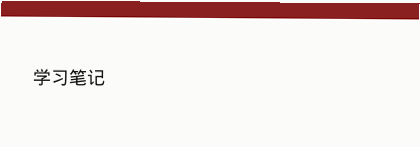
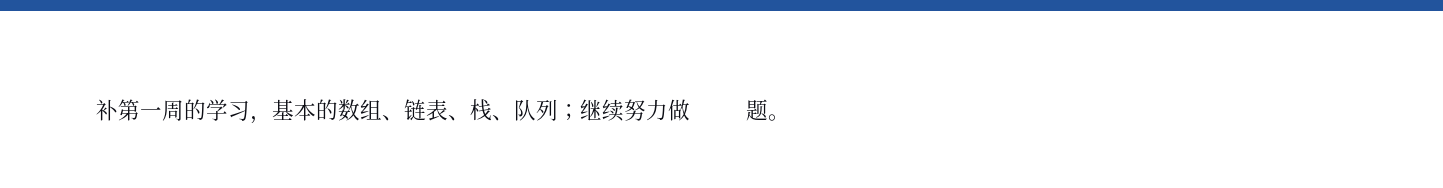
- 学习笔记
+ 补第一周的学习，基本的数组、链表、栈、队列；继续努力做题。

